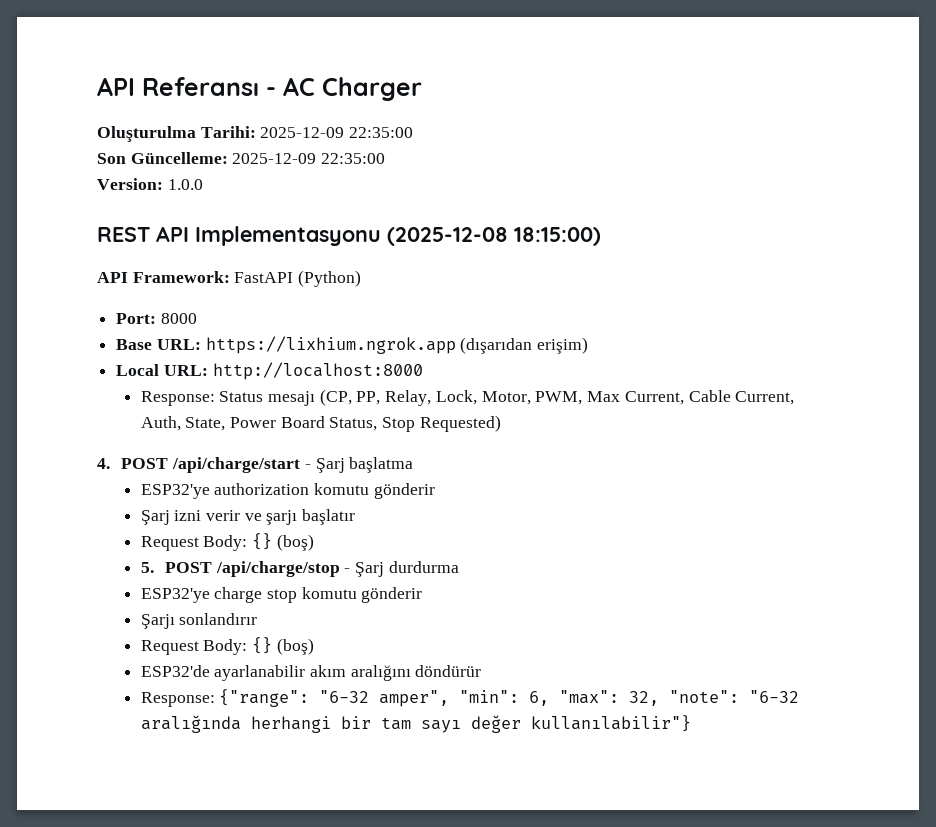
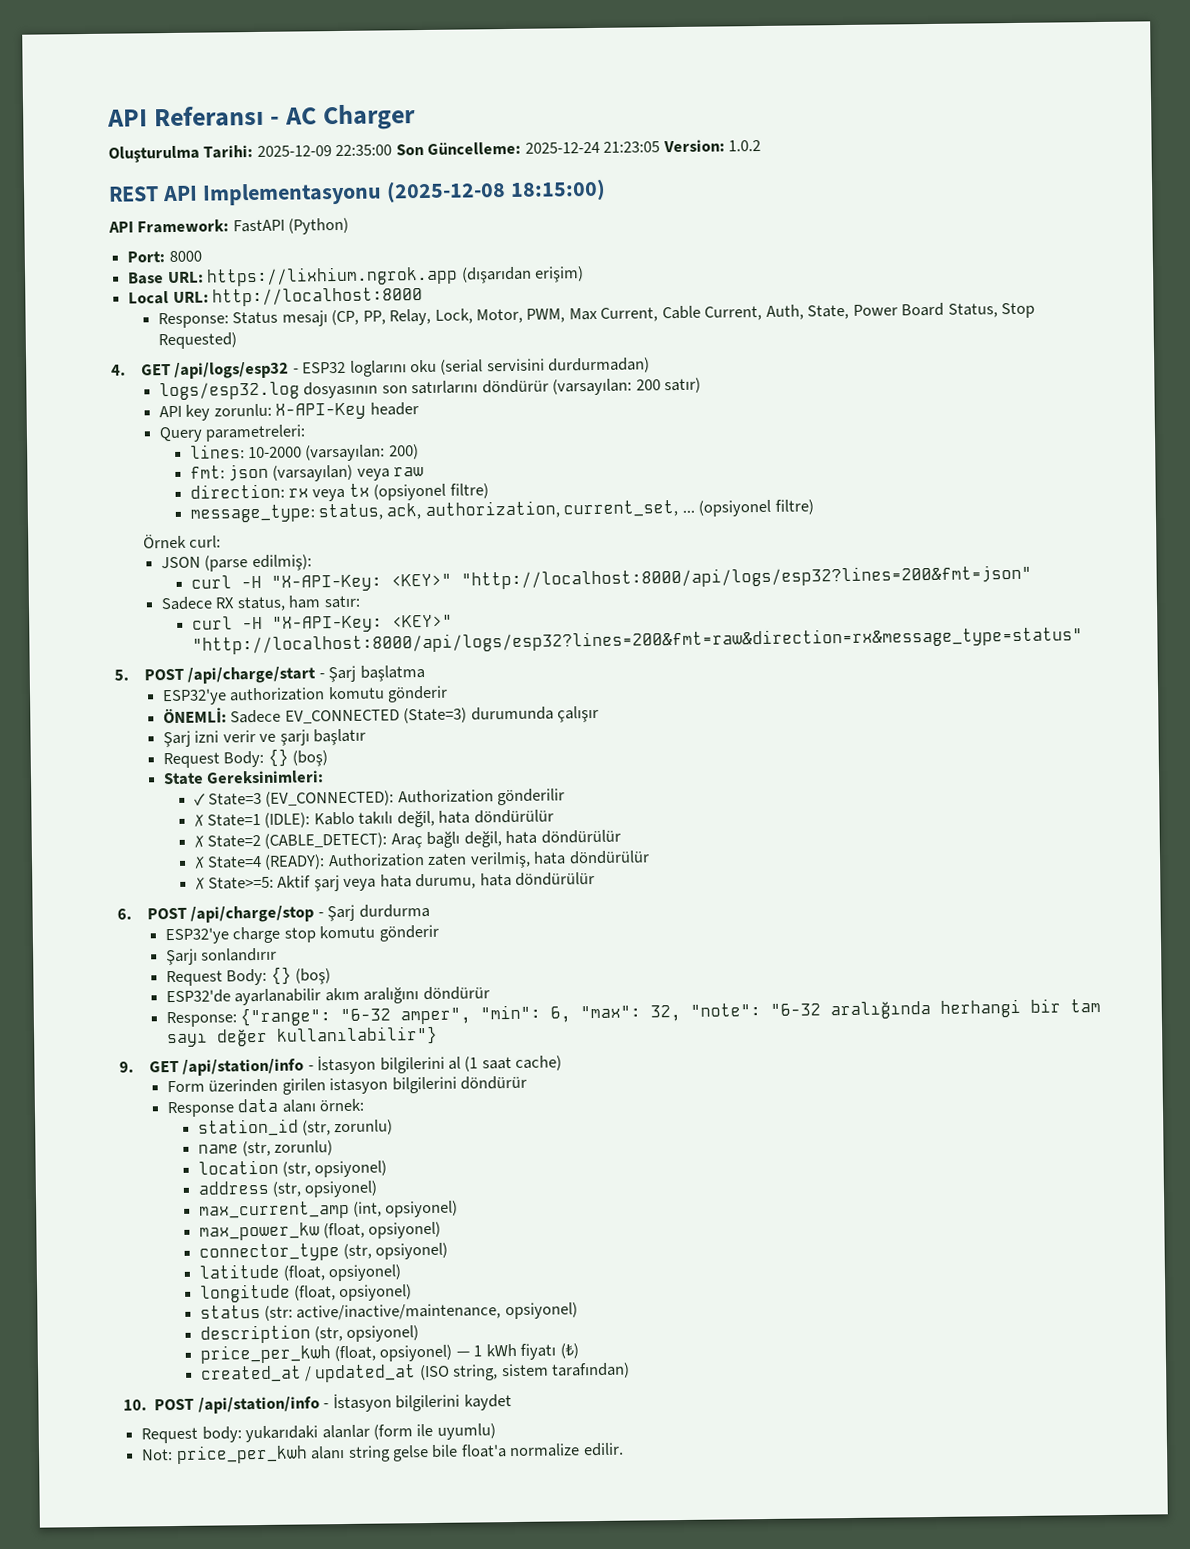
- Oluşturulma Tarihi: 2025-12-09 22:35:00
- Son Güncelleme: 2025-12-09 22:35:00
- Version: 1.0.0
+ Oluşturulma Tarihi: 2025-12-09 22:35:00 Son Güncelleme: 2025-12-24 21:23:05 Version: 1.0.2
- 4. POST /api/charge/start - Şarj başlatma
+ 4. GET /api/logs/esp32 - ESP32 loglarını oku (serial servisini durdurmadan)
+ logs/esp32.log dosyasının son satırlarını döndürür (varsayılan: 200 satır)
+ API key zorunlu: X-API-Key header
+ Query parametreleri:
+ lines: 10-2000 (varsayılan: 200)
+ fmt: json (varsayılan) veya raw
+ direction: rx veya tx (opsiyonel filtre)
+ message_type: status, ack, authorization, current_set, ... (opsiyonel filtre)
+ Örnek curl:
+ JSON (parse edilmiş):
+ curl -H "X-API-Key: <KEY>" "http://localhost:8000/api/logs/esp32?lines=200&fmt=json"
+ Sadece RX status, ham satır:
+ curl -H "X-API-Key: <KEY>" "http://localhost:8000/api/logs/esp32?lines=200&fmt=raw&direction=rx&message_type=status"
+ 5. POST /api/charge/start - Şarj başlatma
+ ÖNEMLİ: Sadece EV_CONNECTED (State=3) durumunda çalışır
- 5. POST /api/charge/stop - Şarj durdurma
+ State Gereksinimleri:
+ ✓ State=3 (EV_CONNECTED): Authorization gönderilir
+ ✗ State=1 (IDLE): Kablo takılı değil, hata döndürülür
+ ✗ State=2 (CABLE_DETECT): Araç bağlı değil, hata döndürülür
+ ✗ State=4 (READY): Authorization zaten verilmiş, hata döndürülür
+ ✗ State>=5: Aktif şarj veya hata durumu, hata döndürülür
+ 6. POST /api/charge/stop - Şarj durdurma
+ 9. GET /api/station/info - İstasyon bilgilerini al (1 saat cache)
+ Form üzerinden girilen istasyon bilgilerini döndürür
+ Response data alanı örnek:
+ station_id (str, zorunlu)
+ name (str, zorunlu)
+ location (str, opsiyonel)
+ address (str, opsiyonel)
+ max_current_amp (int, opsiyonel)
+ max_power_kw (float, opsiyonel)
+ connector_type (str, opsiyonel)
+ latitude (float, opsiyonel)
+ longitude (float, opsiyonel)
+ status (str: active/inactive/maintenance, opsiyonel)
+ description (str, opsiyonel)
+ price_per_kwh (float, opsiyonel) — 1 kWh fiyatı (₺)
+ created_at / updated_at (ISO string, sistem tarafından)
+ 10. POST /api/station/info - İstasyon bilgilerini kaydet
+ Request body: yukarıdaki alanlar (form ile uyumlu)
+ Not: price_per_kwh alanı string gelse bile float'a normalize edilir.

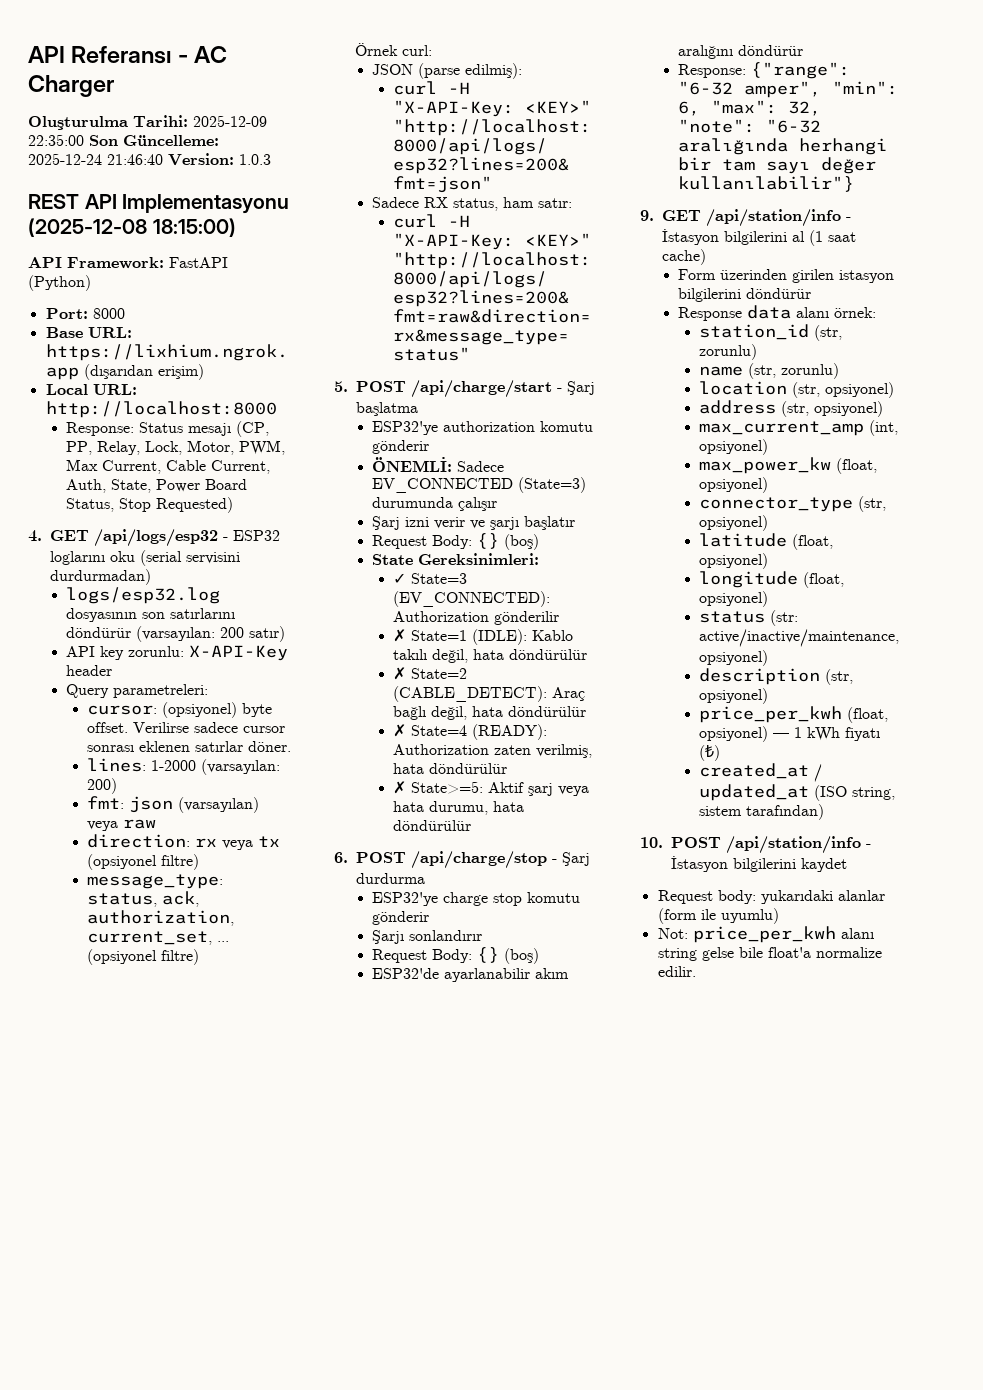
- Oluşturulma Tarihi: 2025-12-09 22:35:00 Son Güncelleme: 2025-12-24 21:23:05 Version: 1.0.2
+ Oluşturulma Tarihi: 2025-12-09 22:35:00 Son Güncelleme: 2025-12-24 21:46:40 Version: 1.0.3
+ cursor: (opsiyonel) byte offset. Verilirse sadece cursor sonrası eklenen satırlar döner.
- lines: 10-2000 (varsayılan: 200)
+ lines: 1-2000 (varsayılan: 200)

